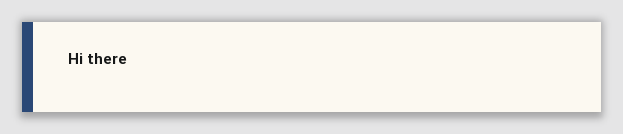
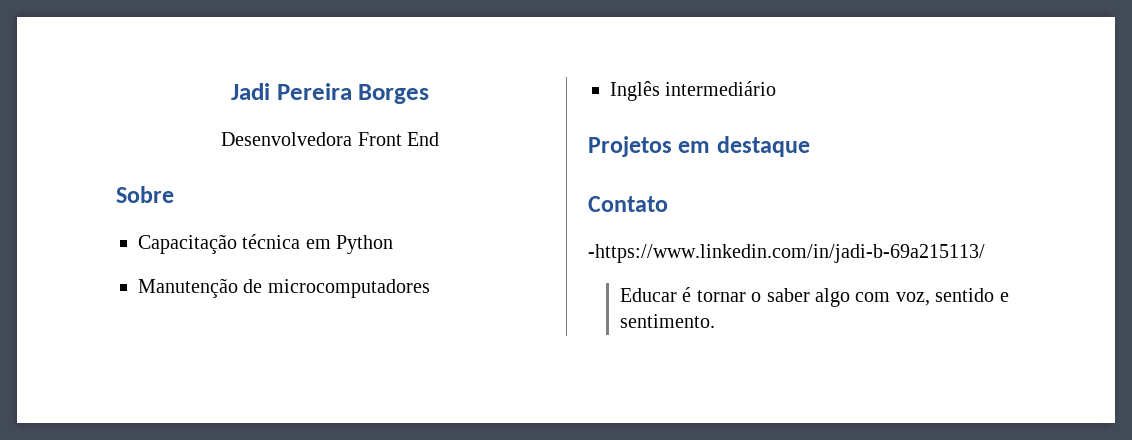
- Hi there
+ Jadi Pereira Borges
+ Desenvolvedora Front End
+ Sobre
+ Capacitação técnica em Python
+ Manutenção de microcomputadores
+ Inglês intermediário
+ Projetos em destaque
+ Contato
+ -https://www.linkedin.com/in/jadi-b-69a215113/
+ Educar é tornar o saber algo com voz, sentido e sentimento.

